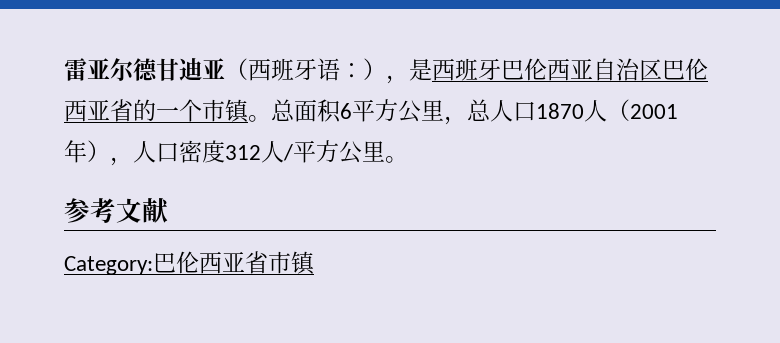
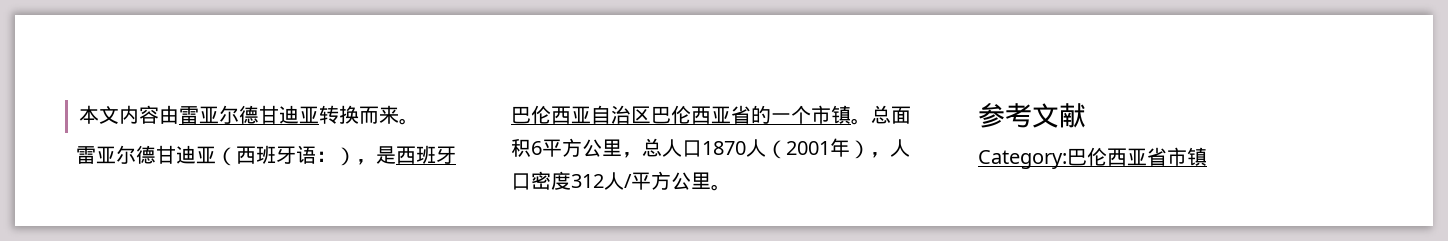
+ 本文内容由雷亚尔德甘迪亚转换而来。

